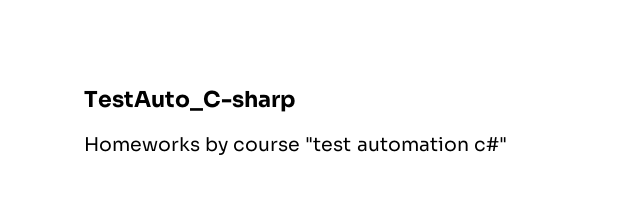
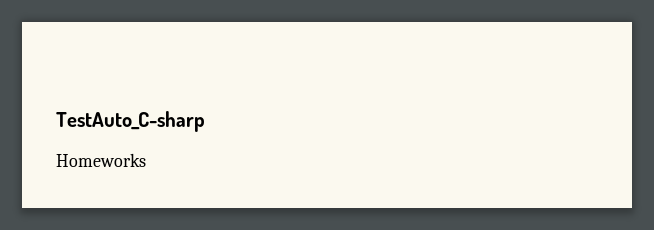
- Homeworks by course "test automation c#"
+ Homeworks

